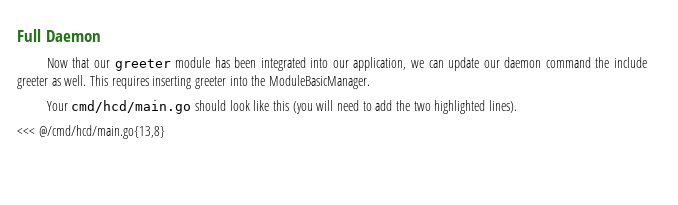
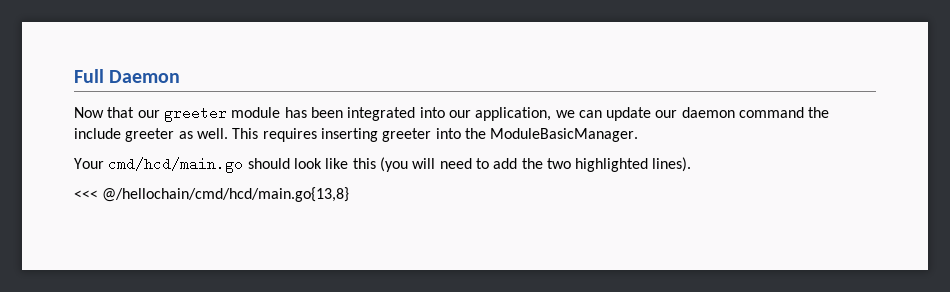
- <<< @/cmd/hcd/main.go{13,8}
+ <<< @/hellochain/cmd/hcd/main.go{13,8}

